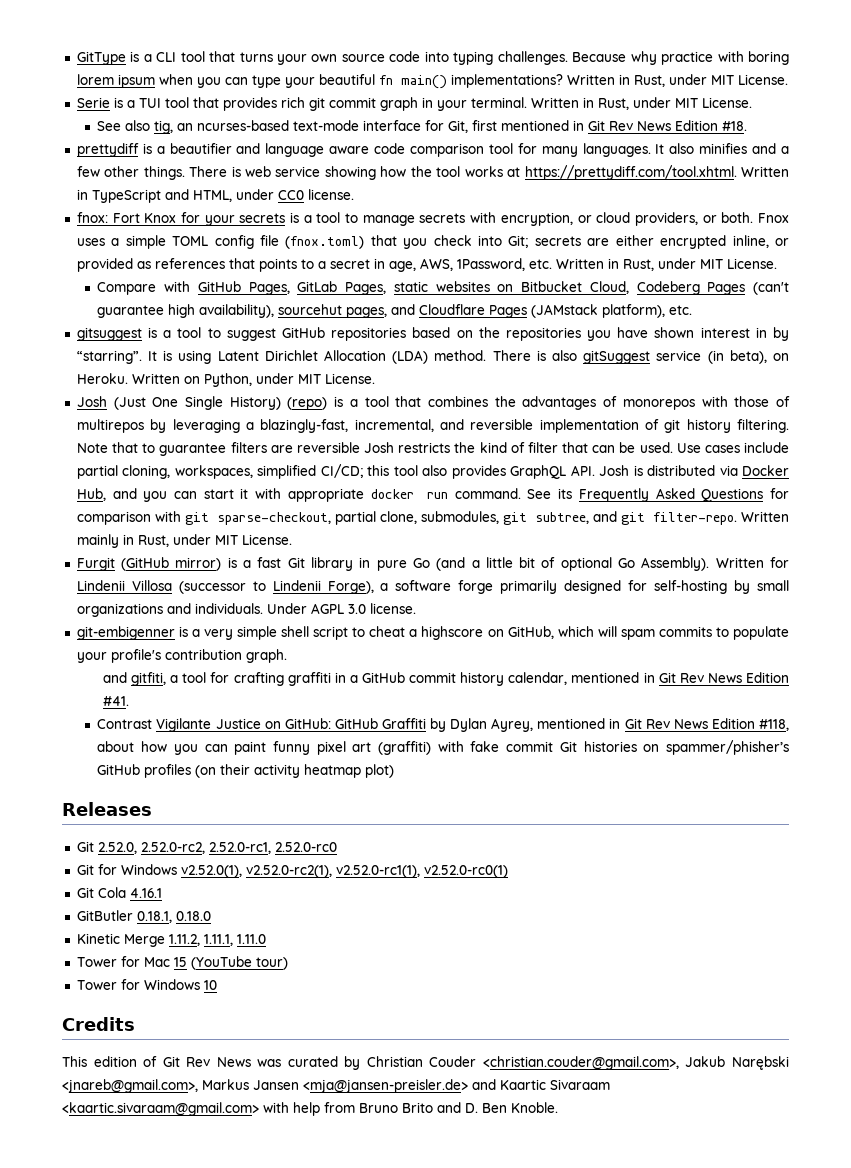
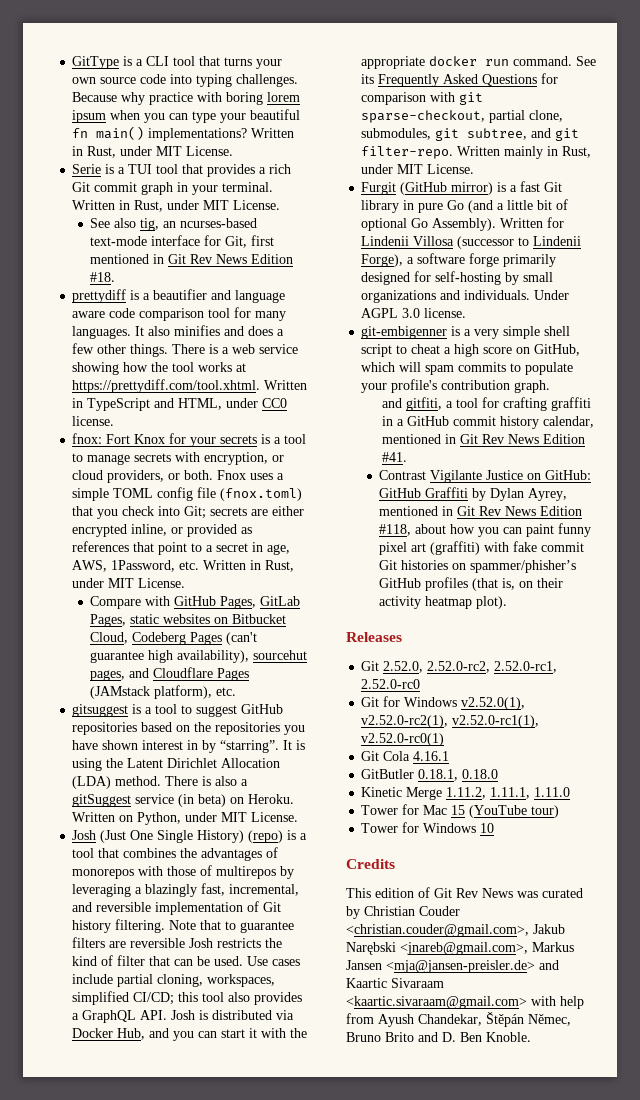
- Serie is a TUI tool that provides rich git commit graph in your terminal.
+ Serie is a TUI tool that provides a rich Git commit graph in your terminal.
- It also minifies and a few other things.
+ It also minifies and does a few other things.
- There is web service showing how the tool works at https://prettydiff.com/tool.xhtml. Written in TypeScript and HTML, under CC0 license.
+ There is a web service showing how the tool works at https://prettydiff.com/tool.xhtml. Written in TypeScript and HTML, under CC0 license.
- Fnox uses a simple TOML config file (fnox.toml) that you check into Git; secrets are either encrypted inline, or provided as references that points to a secret in age, AWS, 1Password, etc. Written in Rust, under MIT License.
+ Fnox uses a simple TOML config file (fnox.toml) that you check into Git; secrets are either encrypted inline, or provided as references that point to a secret in age, AWS, 1Password, etc. Written in Rust, under MIT License.
- It is using Latent Dirichlet Allocation (LDA) method.
+ It is using the Latent Dirichlet Allocation (LDA) method.
- There is also gitSuggest service (in beta), on Heroku.
+ There is also a gitSuggest service (in beta) on Heroku.
- Josh (Just One Single History) (repo) is a tool that combines the advantages of monorepos with those of multirepos by leveraging a blazingly-fast, incremental, and reversible implementation of git history filtering.
+ Josh (Just One Single History) (repo) is a tool that combines the advantages of monorepos with those of multirepos by leveraging a blazingly fast, incremental, and reversible implementation of Git history filtering.
- Use cases include partial cloning, workspaces, simplified CI/CD; this tool also provides GraphQL API. Josh is distributed via Docker Hub, and you can start it with appropriate docker run command.
+ Use cases include partial cloning, workspaces, simplified CI/CD; this tool also provides a GraphQL API. Josh is distributed via Docker Hub, and you can start it with the appropriate docker run command.
- git-embigenner is a very simple shell script to cheat a highscore on GitHub, which will spam commits to populate your profile's contribution graph.
+ git-embigenner is a very simple shell script to cheat a high score on GitHub, which will spam commits to populate your profile's contribution graph.
- Contrast Vigilante Justice on GitHub: GitHub Graffiti by Dylan Ayrey, mentioned in Git Rev News Edition #118, about how you can paint funny pixel art (graffiti) with fake commit Git histories on spammer/phisher’s GitHub profiles (on their activity heatmap plot)
+ Contrast Vigilante Justice on GitHub: GitHub Graffiti by Dylan Ayrey, mentioned in Git Rev News Edition #118, about how you can paint funny pixel art (graffiti) with fake commit Git histories on spammer/phisher’s GitHub profiles (that is, on their activity heatmap plot).
- This edition of Git Rev News was curated by Christian Couder <christian.couder@gmail.com>, Jakub Narębski <jnareb@gmail.com>, Markus Jansen <mja@jansen-preisler.de> and Kaartic Sivaraam <kaartic.sivaraam@gmail.com> with help from Bruno Brito and D. Ben Knoble.
+ This edition of Git Rev News was curated by Christian Couder <christian.couder@gmail.com>, Jakub Narębski <jnareb@gmail.com>, Markus Jansen <mja@jansen-preisler.de> and Kaartic Sivaraam <kaartic.sivaraam@gmail.com> with help from Ayush Chandekar, Štěpán Němec, Bruno Brito and D. Ben Knoble.

